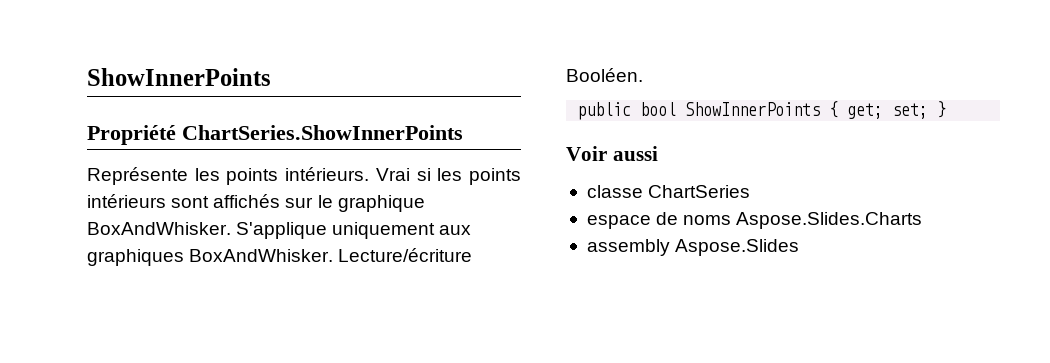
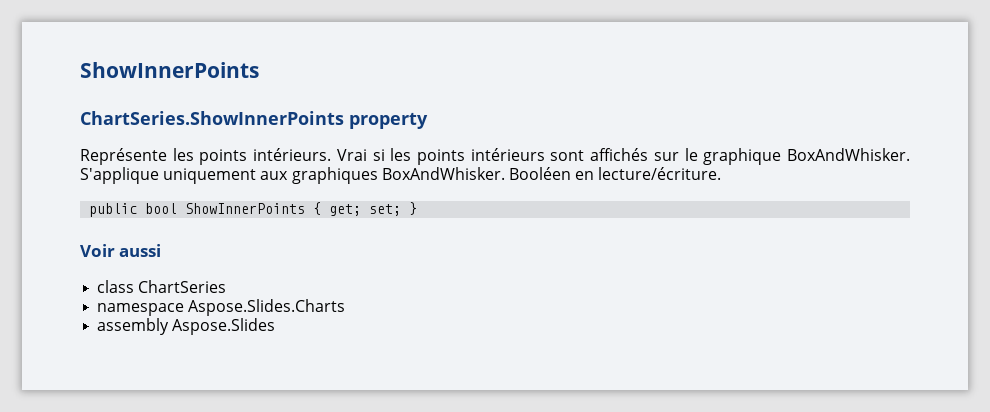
- Propriété ChartSeries.ShowInnerPoints
+ ChartSeries.ShowInnerPoints property
- Lecture/écriture Booléen.
+ Booléen en lecture/écriture.
- classe ChartSeries
+ class ChartSeries
- espace de noms Aspose.Slides.Charts
+ namespace Aspose.Slides.Charts

